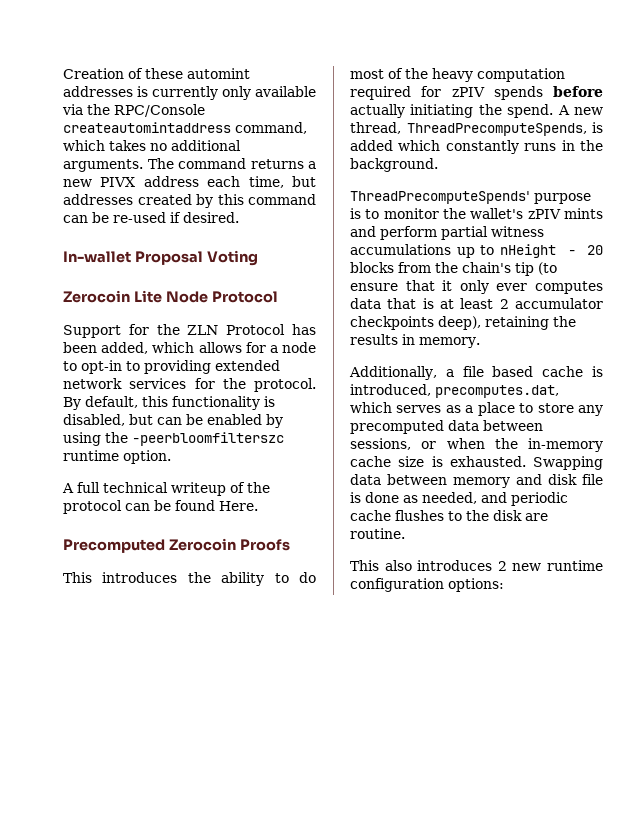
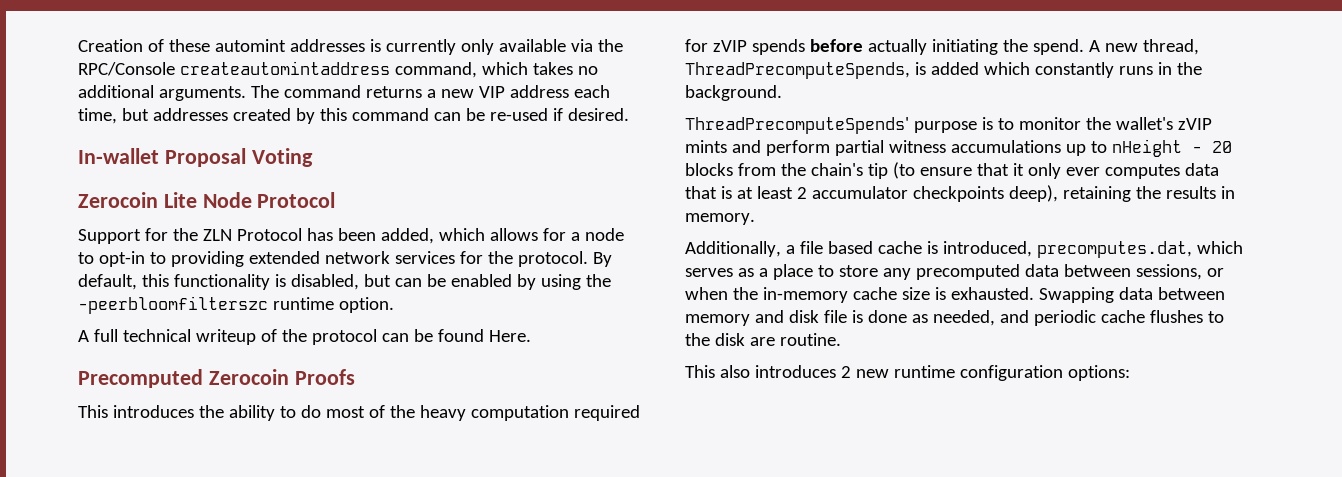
- The command returns a new PIVX address each time, but addresses created by this command can be re-used if desired.
+ The command returns a new VIP address each time, but addresses created by this command can be re-used if desired.
- This introduces the ability to do most of the heavy computation required for zPIV spends before actually initiating the spend.
+ This introduces the ability to do most of the heavy computation required for zVIP spends before actually initiating the spend.
- ThreadPrecomputeSpends' purpose is to monitor the wallet's zPIV mints and perform partial witness accumulations up to nHeight - 20 blocks from the chain's tip (to ensure that it only ever computes data that is at least 2 accumulator checkpoints deep), retaining the results in memory.
+ ThreadPrecomputeSpends' purpose is to monitor the wallet's zVIP mints and perform partial witness accumulations up to nHeight - 20 blocks from the chain's tip (to ensure that it only ever computes data that is at least 2 accumulator checkpoints deep), retaining the results in memory.

